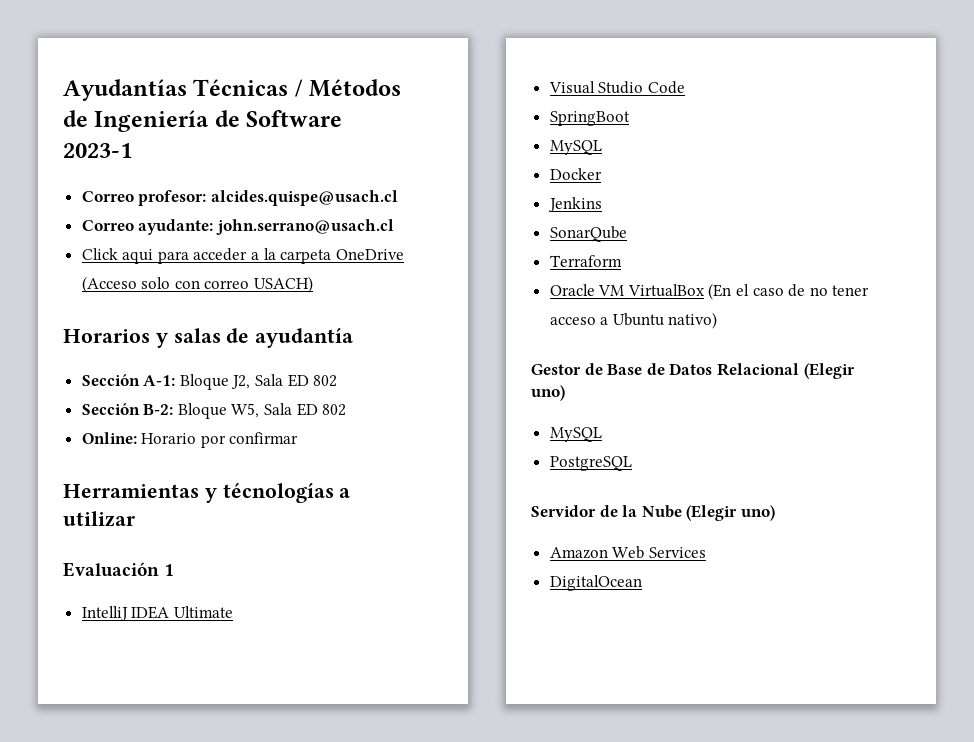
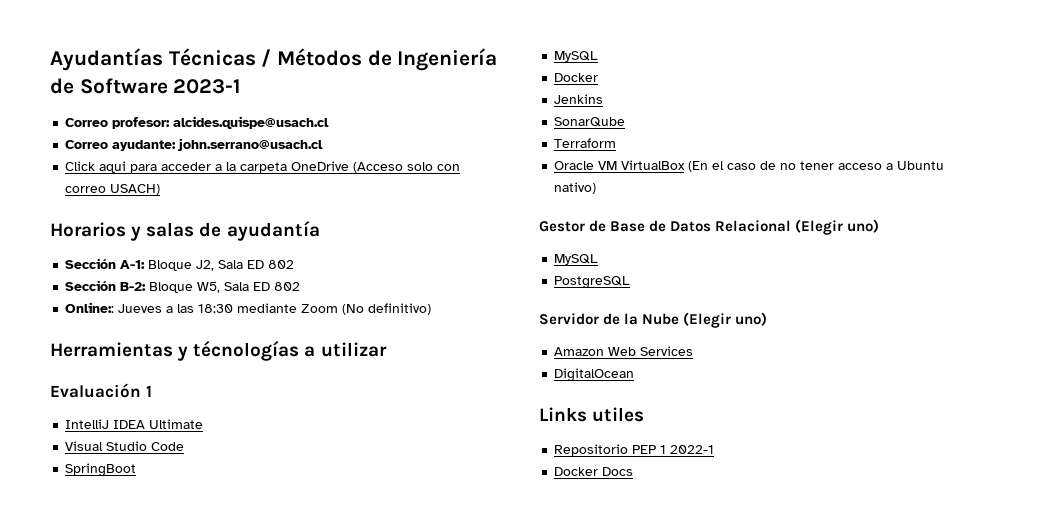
- Online: Horario por confirmar
+ Online:: Jueves a las 18:30 mediante Zoom (No definitivo)
+ Links utiles
+ Repositorio PEP 1 2022-1
+ Docker Docs

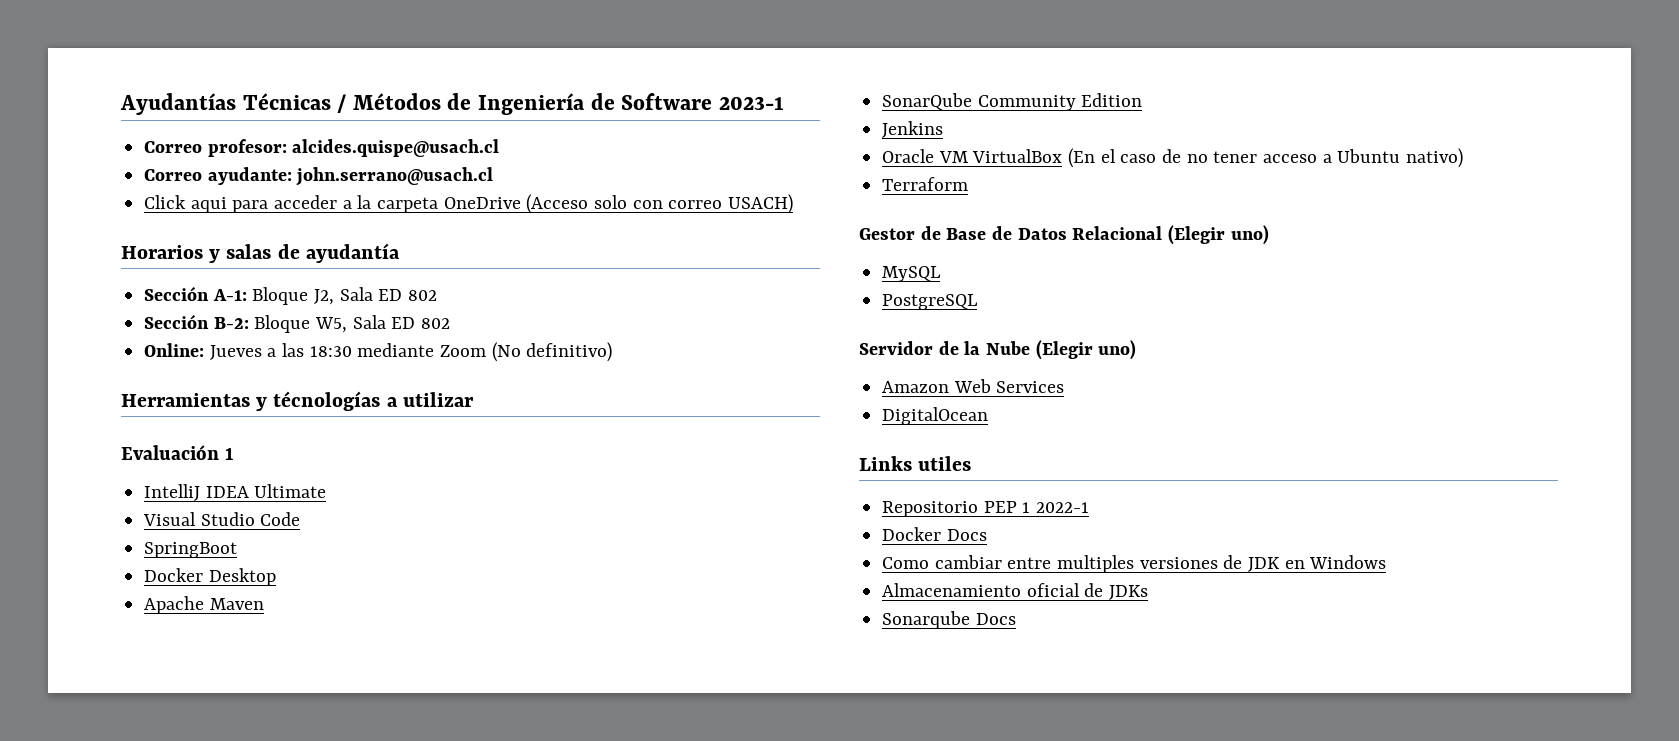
- Online:: Jueves a las 18:30 mediante Zoom (No definitivo)
+ Online: Jueves a las 18:30 mediante Zoom (No definitivo)
  SpringBoot
- MySQL
- Docker
+ Docker Desktop
+ Apache Maven
+ SonarQube Community Edition
- SonarQube
- Terraform
+ Terraform
+ Como cambiar entre multiples versiones de JDK en Windows
+ Almacenamiento oficial de JDKs
+ Sonarqube Docs

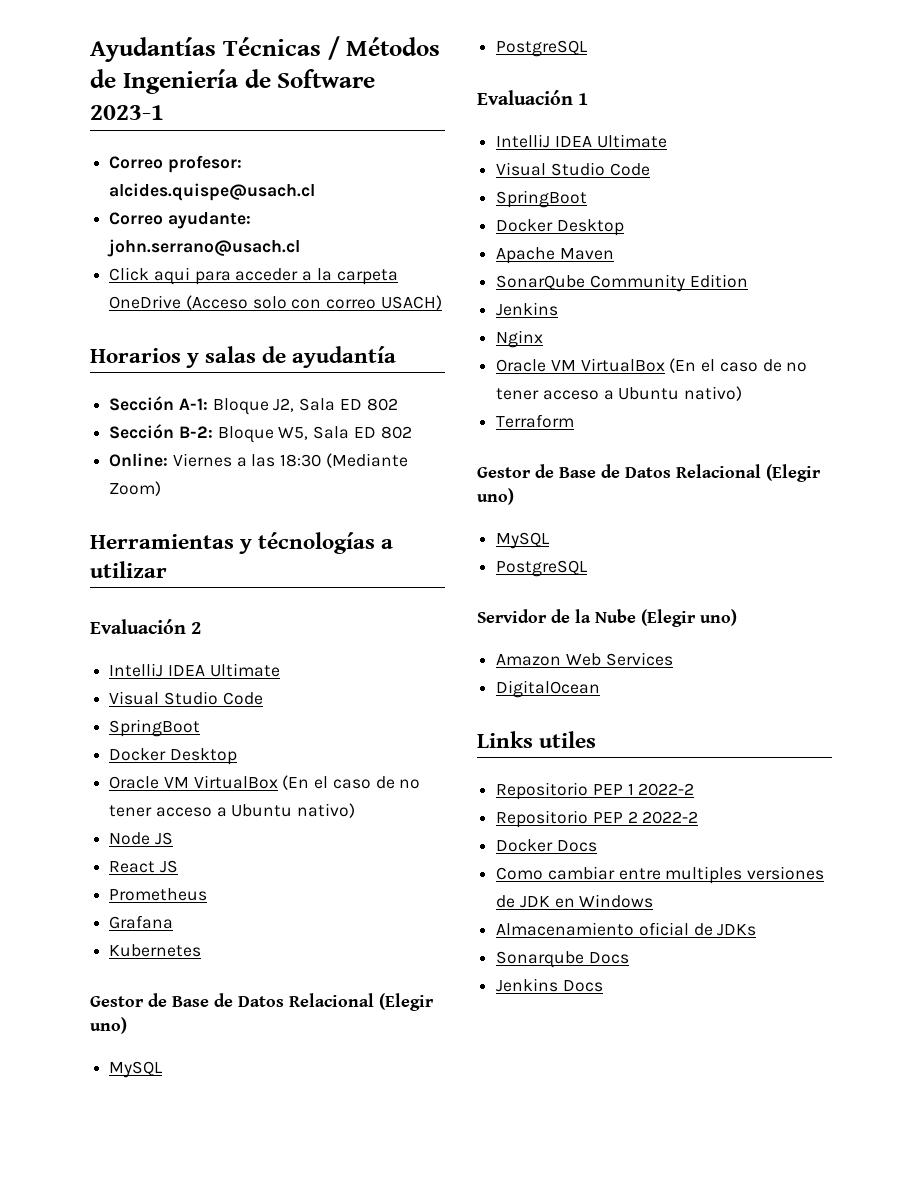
- Online: Jueves a las 18:30 mediante Zoom (No definitivo)
+ Online: Viernes a las 18:30 (Mediante Zoom)
+ Evaluación 2
+ IntelliJ IDEA Ultimate
+ Visual Studio Code
+ SpringBoot
+ Docker Desktop
+ Oracle VM VirtualBox (En el caso de no tener acceso a Ubuntu nativo)
+ Node JS
+ React JS
+ Prometheus
+ Grafana
+ Kubernetes
+ Gestor de Base de Datos Relacional (Elegir uno)
+ MySQL
+ PostgreSQL
+ Nginx
- Repositorio PEP 1 2022-1
+ Repositorio PEP 1 2022-2
+ Repositorio PEP 2 2022-2
+ Jenkins Docs

